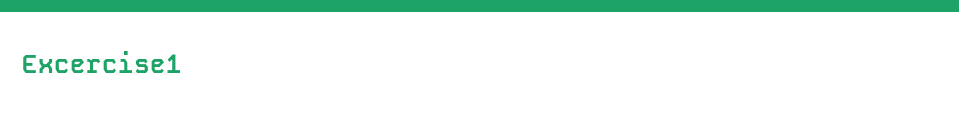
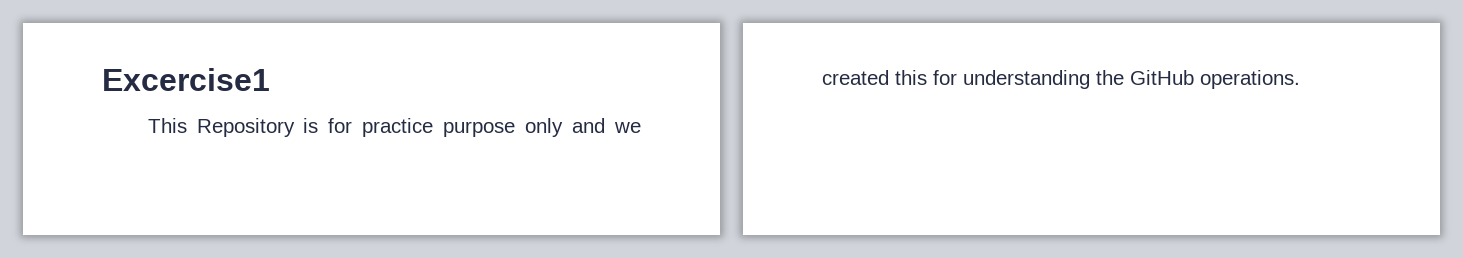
+ This Repository is for practice purpose only and we created this for understanding the GitHub operations.

